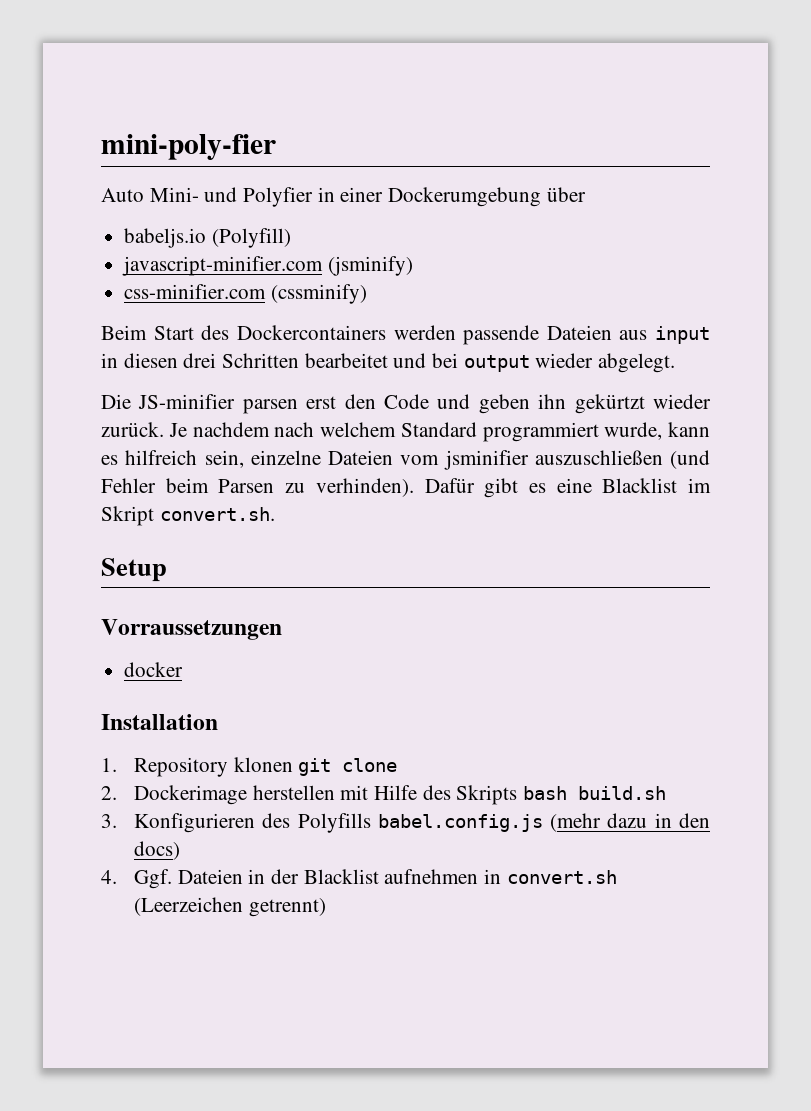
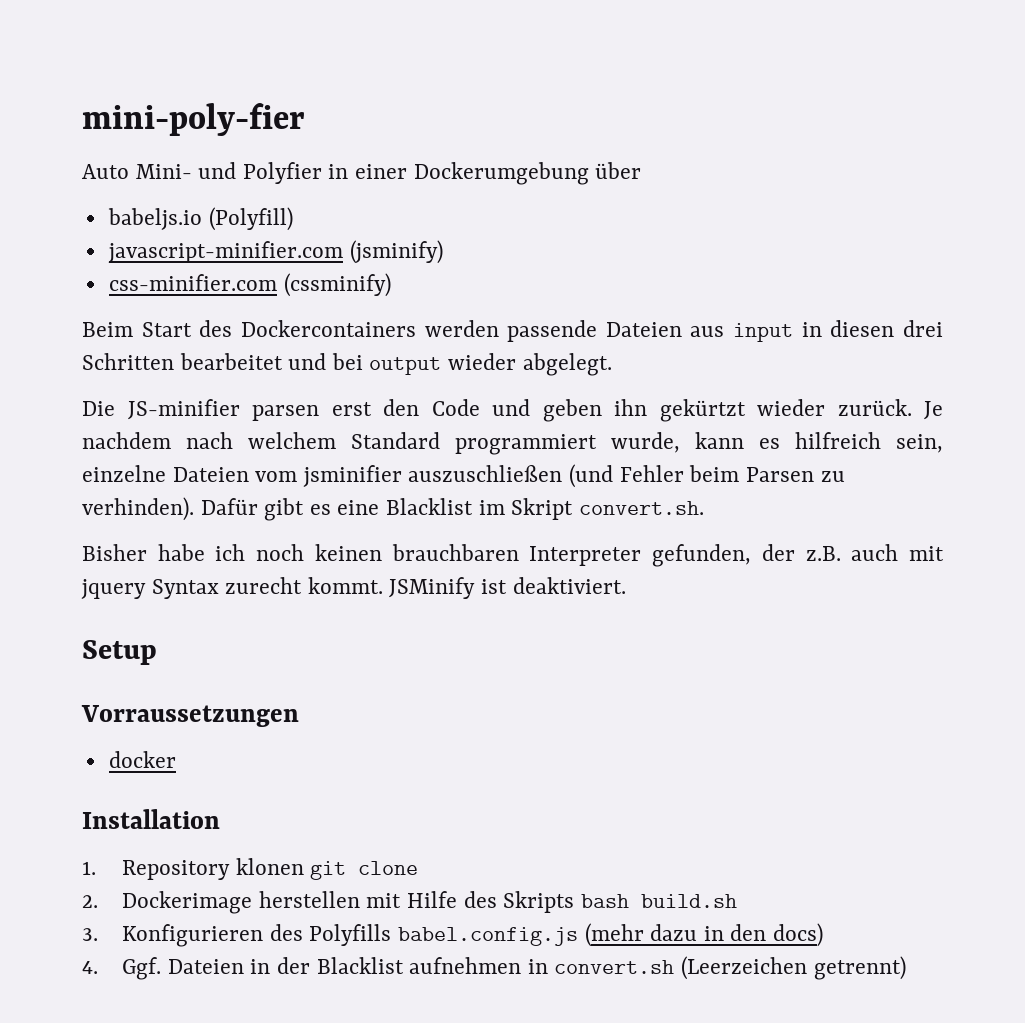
+ Bisher habe ich noch keinen brauchbaren Interpreter gefunden, der z.B. auch mit jquery Syntax zurecht kommt. JSMinify ist deaktiviert.

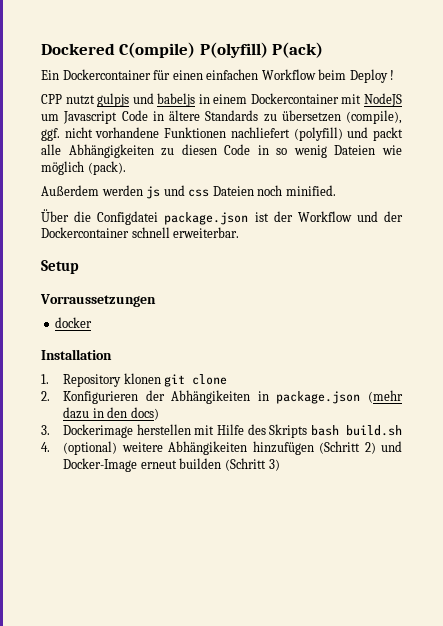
- mini-poly-fier
- Auto Mini- und Polyfier in einer Dockerumgebung über
- babeljs.io (Polyfill)
- javascript-minifier.com (jsminify)
- css-minifier.com (cssminify)
- Beim Start des Dockercontainers werden passende Dateien aus input in diesen drei Schritten bearbeitet und bei output wieder abgelegt.
- Die JS-minifier parsen erst den Code und geben ihn gekürtzt wieder zurück. Je nachdem nach welchem Standard programmiert wurde, kann es hilfreich sein, einzelne Dateien vom jsminifier auszuschließen (und Fehler beim Parsen zu verhinden). Dafür gibt es eine Blacklist im Skript convert.sh.
- Bisher habe ich noch keinen brauchbaren Interpreter gefunden, der z.B. auch mit jquery Syntax zurecht kommt. JSMinify ist deaktiviert.
+ Dockered C(ompile) P(olyfill) P(ack)
+ Ein Dockercontainer für einen einfachen Workflow beim Deploy !
+ CPP nutzt gulpjs und babeljs in einem Dockercontainer mit NodeJS um Javascript Code in ältere Standards zu übersetzen (compile), ggf. nicht vorhandene Funktionen nachliefert (polyfill) und packt alle Abhängigkeiten zu diesen Code in so wenig Dateien wie möglich (pack).
+ Außerdem werden js und css Dateien noch minified.
+ Über die Configdatei package.json ist der Workflow und der Dockercontainer schnell erweiterbar.
- 2. Dockerimage herstellen mit Hilfe des Skripts bash build.sh
+ 2. Konfigurieren der Abhängikeiten in package.json (mehr dazu in den docs)
+ 3. Dockerimage herstellen mit Hilfe des Skripts bash build.sh
- 3. Konfigurieren des Polyfills babel.config.js (mehr dazu in den docs)
- 4. Ggf. Dateien in der Blacklist aufnehmen in convert.sh (Leerzeichen getrennt)
+ 4. (optional) weitere Abhängikeiten hinzufügen (Schritt 2) und Docker-Image erneut builden (Schritt 3)

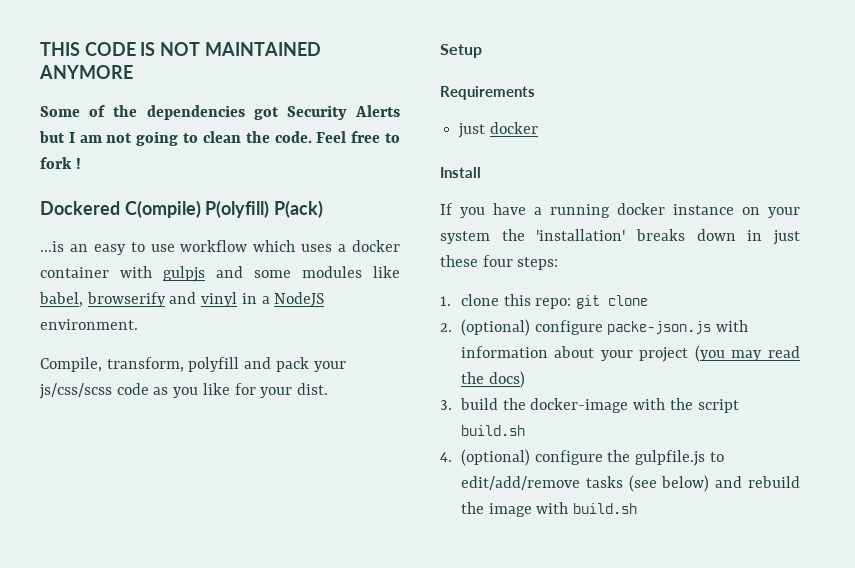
+ THIS CODE IS NOT MAINTAINED ANYMORE
+ Some of the dependencies got Security Alerts but I am not going to clean the code. Feel free to fork !
  Dockered C(ompile) P(olyfill) P(ack)
- Ein Dockercontainer für einen einfachen Workflow beim Deploy !
- CPP nutzt gulpjs und babeljs in einem Dockercontainer mit NodeJS um Javascript Code in ältere Standards zu übersetzen (compile), ggf. nicht vorhandene Funktionen nachliefert (polyfill) und packt alle Abhängigkeiten zu diesen Code in so wenig Dateien wie möglich (pack).
- Außerdem werden js und css Dateien noch minified.
- Über die Configdatei package.json ist der Workflow und der Dockercontainer schnell erweiterbar.
+ ...is an easy to use workflow which uses a docker container with gulpjs and some modules like babel, browserify and vinyl in a NodeJS environment.
+ Compile, transform, polyfill and pack your js/css/scss code as you like for your dist.
- Vorraussetzungen
- docker
+ Requirements
+ just docker
- Installation
- 1. Repository klonen git clone
- 2. Konfigurieren der Abhängikeiten in package.json (mehr dazu in den docs)
- 3. Dockerimage herstellen mit Hilfe des Skripts bash build.sh
- 4. (optional) weitere Abhängikeiten hinzufügen (Schritt 2) und Docker-Image erneut builden (Schritt 3)
+ Install
+ If you have a running docker instance on your system the 'installation' breaks down in just these four steps:
+ 1. clone this repo: git clone
+ 2. (optional) configure packe-json.js with information about your project (you may read the docs)
+ 3. build the docker-image with the script build.sh
+ 4. (optional) configure the gulpfile.js to edit/add/remove tasks (see below) and rebuild the image with build.sh

